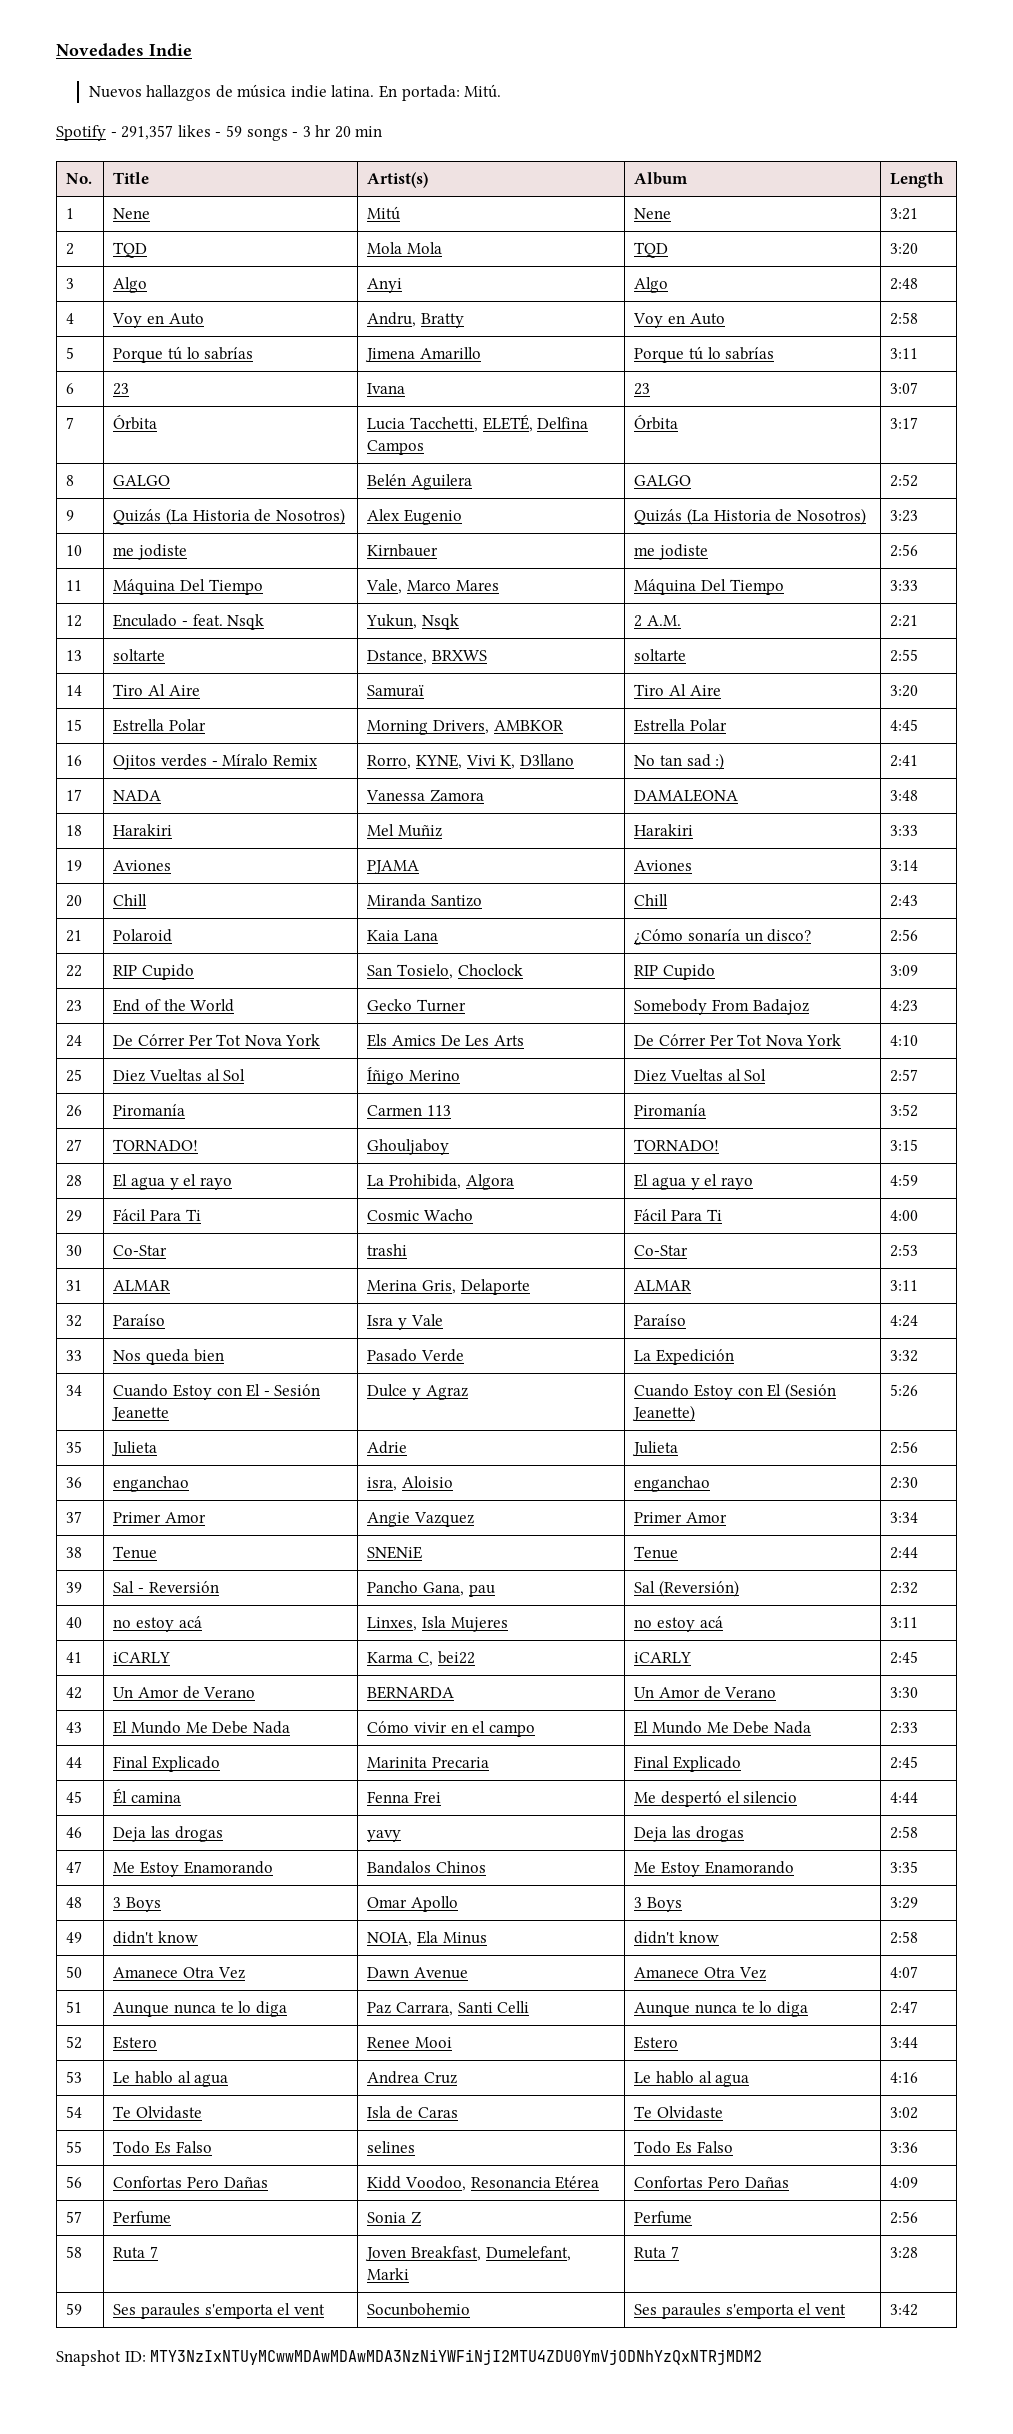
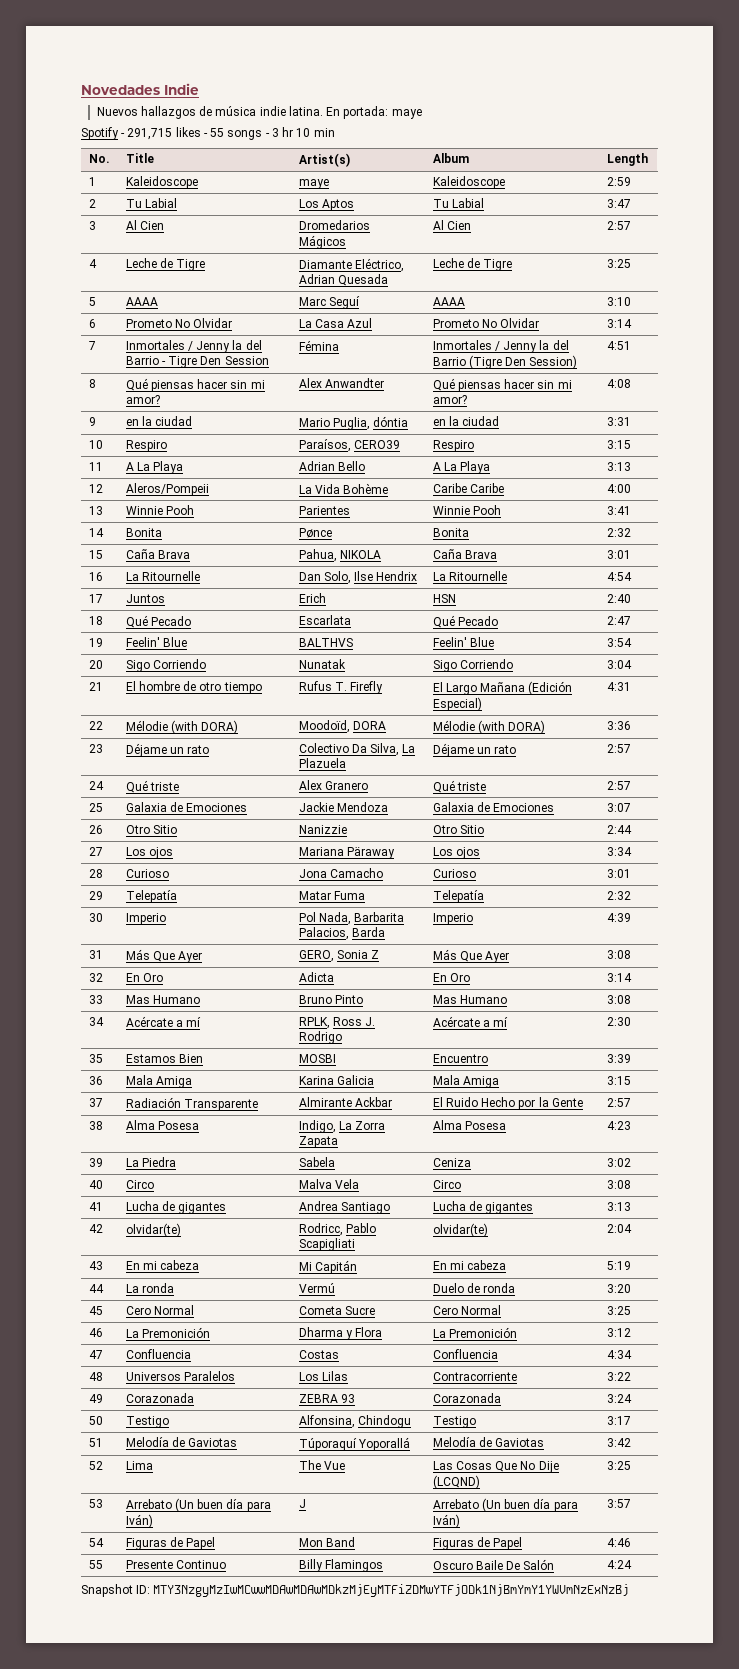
- En portada: Mitú.
+ En portada: maye
- Spotify - 291,357 likes - 59 songs - 3 hr 20 min
+ Spotify - 291,715 likes - 55 songs - 3 hr 10 min
- 1 | Nene | Mitú | Nene | 3:21
- 2 | TQD | Mola Mola | TQD | 3:20
- 3 | Algo | Anyi | Algo | 2:48
- 4 | Voy en Auto | Andru, Bratty | Voy en Auto | 2:58
- 5 | Porque tú lo sabrías | Jimena Amarillo | Porque tú lo sabrías | 3:11
- 6 | 23 | Ivana | 23 | 3:07
- 7 | Órbita | Lucia Tacchetti, ELETÉ, Delfina Campos | Órbita | 3:17
- 8 | GALGO | Belén Aguilera | GALGO | 2:52
- 9 | Quizás (La Historia de Nosotros) | Alex Eugenio | Quizás (La Historia de Nosotros) | 3:23
- 10 | me jodiste | Kirnbauer | me jodiste | 2:56
- 11 | Máquina Del Tiempo | Vale, Marco Mares | Máquina Del Tiempo | 3:33
- 12 | Enculado - feat. Nsqk | Yukun, Nsqk | 2 A.M. | 2:21
- 13 | soltarte | Dstance, BRXWS | soltarte | 2:55
- 14 | Tiro Al Aire | Samuraï | Tiro Al Aire | 3:20
- 15 | Estrella Polar | Morning Drivers, AMBKOR | Estrella Polar | 4:45
- 16 | Ojitos verdes - Míralo Remix | Rorro, KYNE, Vivi K, D3llano | No tan sad :) | 2:41
- 17 | NADA | Vanessa Zamora | DAMALEONA | 3:48
- 18 | Harakiri | Mel Muñiz | Harakiri | 3:33
- 19 | Aviones | PJAMA | Aviones | 3:14
- 20 | Chill | Miranda Santizo | Chill | 2:43
- 21 | Polaroid | Kaia Lana | ¿Cómo sonaría un disco? | 2:56
- 22 | RIP Cupido | San Tosielo, Choclock | RIP Cupido | 3:09
- 23 | End of the World | Gecko Turner | Somebody From Badajoz | 4:23
- 24 | De Córrer Per Tot Nova York | Els Amics De Les Arts | De Córrer Per Tot Nova York | 4:10
- 25 | Diez Vueltas al Sol | Íñigo Merino | Diez Vueltas al Sol | 2:57
- 26 | Piromanía | Carmen 113 | Piromanía | 3:52
- 27 | TORNADO! | Ghouljaboy | TORNADO! | 3:15
- 28 | El agua y el rayo | La Prohibida, Algora | El agua y el rayo | 4:59
- 29 | Fácil Para Ti | Cosmic Wacho | Fácil Para Ti | 4:00
- 30 | Co-Star | trashi | Co-Star | 2:53
- 31 | ALMAR | Merina Gris, Delaporte | ALMAR | 3:11
- 32 | Paraíso | Isra y Vale | Paraíso | 4:24
- 33 | Nos queda bien | Pasado Verde | La Expedición | 3:32
- 34 | Cuando Estoy con El - Sesión Jeanette | Dulce y Agraz | Cuando Estoy con El (Sesión Jeanette) | 5:26
- 35 | Julieta | Adrie | Julieta | 2:56
- 36 | enganchao | isra, Aloisio | enganchao | 2:30
- 37 | Primer Amor | Angie Vazquez | Primer Amor | 3:34
- 38 | Tenue | SNENiE | Tenue | 2:44
- 39 | Sal - Reversión | Pancho Gana, pau | Sal (Reversión) | 2:32
- 40 | no estoy acá | Linxes, Isla Mujeres | no estoy acá | 3:11
- 41 | iCARLY | Karma C, bei22 | iCARLY | 2:45
- 42 | Un Amor de Verano | BERNARDA | Un Amor de Verano | 3:30
- 43 | El Mundo Me Debe Nada | Cómo vivir en el campo | El Mundo Me Debe Nada | 2:33
- 44 | Final Explicado | Marinita Precaria | Final Explicado | 2:45
- 45 | Él camina | Fenna Frei | Me despertó el silencio | 4:44
- 46 | Deja las drogas | yavy | Deja las drogas | 2:58
- 47 | Me Estoy Enamorando | Bandalos Chinos | Me Estoy Enamorando | 3:35
- 48 | 3 Boys | Omar Apollo | 3 Boys | 3:29
- 49 | didn't know | NOIA, Ela Minus | didn't know | 2:58
- 50 | Amanece Otra Vez | Dawn Avenue | Amanece Otra Vez | 4:07
- 51 | Aunque nunca te lo diga | Paz Carrara, Santi Celli | Aunque nunca te lo diga | 2:47
- 52 | Estero | Renee Mooi | Estero | 3:44
- 53 | Le hablo al agua | Andrea Cruz | Le hablo al agua | 4:16
- 54 | Te Olvidaste | Isla de Caras | Te Olvidaste | 3:02
- 55 | Todo Es Falso | selines | Todo Es Falso | 3:36
- 56 | Confortas Pero Dañas | Kidd Voodoo, Resonancia Etérea | Confortas Pero Dañas | 4:09
- 57 | Perfume | Sonia Z | Perfume | 2:56
- 58 | Ruta 7 | Joven Breakfast, Dumelefant, Marki | Ruta 7 | 3:28
- 59 | Ses paraules s'emporta el vent | Socunbohemio | Ses paraules s'emporta el vent | 3:42
+ 1 | Kaleidoscope | maye | Kaleidoscope | 2:59
+ 2 | Tu Labial | Los Aptos | Tu Labial | 3:47
+ 3 | Al Cien | Dromedarios Mágicos | Al Cien | 2:57
+ 4 | Leche de Tigre | Diamante Eléctrico, Adrian Quesada | Leche de Tigre | 3:25
+ 5 | AAAA | Marc Seguí | AAAA | 3:10
+ 6 | Prometo No Olvidar | La Casa Azul | Prometo No Olvidar | 3:14
+ 7 | Inmortales / Jenny la del Barrio - Tigre Den Session | Fémina | Inmortales / Jenny la del Barrio (Tigre Den Session) | 4:51
+ 8 | Qué piensas hacer sin mi amor? | Alex Anwandter | Qué piensas hacer sin mi amor? | 4:08
+ 9 | en la ciudad | Mario Puglia, dóntia | en la ciudad | 3:31
+ 10 | Respiro | Paraísos, CERO39 | Respiro | 3:15
+ 11 | A La Playa | Adrian Bello | A La Playa | 3:13
+ 12 | Aleros/Pompeii | La Vida Bohème | Caribe Caribe | 4:00
+ 13 | Winnie Pooh | Parientes | Winnie Pooh | 3:41
+ 14 | Bonita | Pønce | Bonita | 2:32
+ 15 | Caña Brava | Pahua, NIKOLA | Caña Brava | 3:01
+ 16 | La Ritournelle | Dan Solo, Ilse Hendrix | La Ritournelle | 4:54
+ 17 | Juntos | Erich | HSN | 2:40
+ 18 | Qué Pecado | Escarlata | Qué Pecado | 2:47
+ 19 | Feelin' Blue | BALTHVS | Feelin' Blue | 3:54
+ 20 | Sigo Corriendo | Nunatak | Sigo Corriendo | 3:04
+ 21 | El hombre de otro tiempo | Rufus T. Firefly | El Largo Mañana (Edición Especial) | 4:31
+ 22 | Mélodie (with DORA) | Moodoïd, DORA | Mélodie (with DORA) | 3:36
+ 23 | Déjame un rato | Colectivo Da Silva, La Plazuela | Déjame un rato | 2:57
+ 24 | Qué triste | Alex Granero | Qué triste | 2:57
+ 25 | Galaxia de Emociones | Jackie Mendoza | Galaxia de Emociones | 3:07
+ 26 | Otro Sitio | Nanizzie | Otro Sitio | 2:44
+ 27 | Los ojos | Mariana Päraway | Los ojos | 3:34
+ 28 | Curioso | Jona Camacho | Curioso | 3:01
+ 29 | Telepatía | Matar Fuma | Telepatía | 2:32
+ 30 | Imperio | Pol Nada, Barbarita Palacios, Barda | Imperio | 4:39
+ 31 | Más Que Ayer | GERO, Sonia Z | Más Que Ayer | 3:08
+ 32 | En Oro | Adicta | En Oro | 3:14
+ 33 | Mas Humano | Bruno Pinto | Mas Humano | 3:08
+ 34 | Acércate a mí | RPLK, Ross J. Rodrigo | Acércate a mí | 2:30
+ 35 | Estamos Bien | MOSBI | Encuentro | 3:39
+ 36 | Mala Amiga | Karina Galicia | Mala Amiga | 3:15
+ 37 | Radiación Transparente | Almirante Ackbar | El Ruido Hecho por la Gente | 2:57
+ 38 | Alma Posesa | Indigo, La Zorra Zapata | Alma Posesa | 4:23
+ 39 | La Piedra | Sabela | Ceniza | 3:02
+ 40 | Circo | Malva Vela | Circo | 3:08
+ 41 | Lucha de gigantes | Andrea Santiago | Lucha de gigantes | 3:13
+ 42 | olvidar(te) | Rodricc, Pablo Scapigliati | olvidar(te) | 2:04
+ 43 | En mi cabeza | Mi Capitán | En mi cabeza | 5:19
+ 44 | La ronda | Vermú | Duelo de ronda | 3:20
+ 45 | Cero Normal | Cometa Sucre | Cero Normal | 3:25
+ 46 | La Premonición | Dharma y Flora | La Premonición | 3:12
+ 47 | Confluencia | Costas | Confluencia | 4:34
+ 48 | Universos Paralelos | Los Lilas | Contracorriente | 3:22
+ 49 | Corazonada | ZEBRA 93 | Corazonada | 3:24
+ 50 | Testigo | Alfonsina, Chindogu | Testigo | 3:17
+ 51 | Melodía de Gaviotas | Túporaquí Yoporallá | Melodía de Gaviotas | 3:42
+ 52 | Lima | The Vue | Las Cosas Que No Dije (LCQND) | 3:25
+ 53 | Arrebato (Un buen día para Iván) | J | Arrebato (Un buen día para Iván) | 3:57
+ 54 | Figuras de Papel | Mon Band | Figuras de Papel | 4:46
+ 55 | Presente Continuo | Billy Flamingos | Oscuro Baile De Salón | 4:24
- Snapshot ID: MTY3NzIxNTUyMCwwMDAwMDAwMDA3NzNiYWFiNjI2MTU4ZDU0YmVjODNhYzQxNTRjMDM2
+ Snapshot ID: MTY3NzgyMzIwMCwwMDAwMDAwMDkzMjEyMTFiZDMwYTFjODk1NjBmYmY1YWVmNzExNzBj

